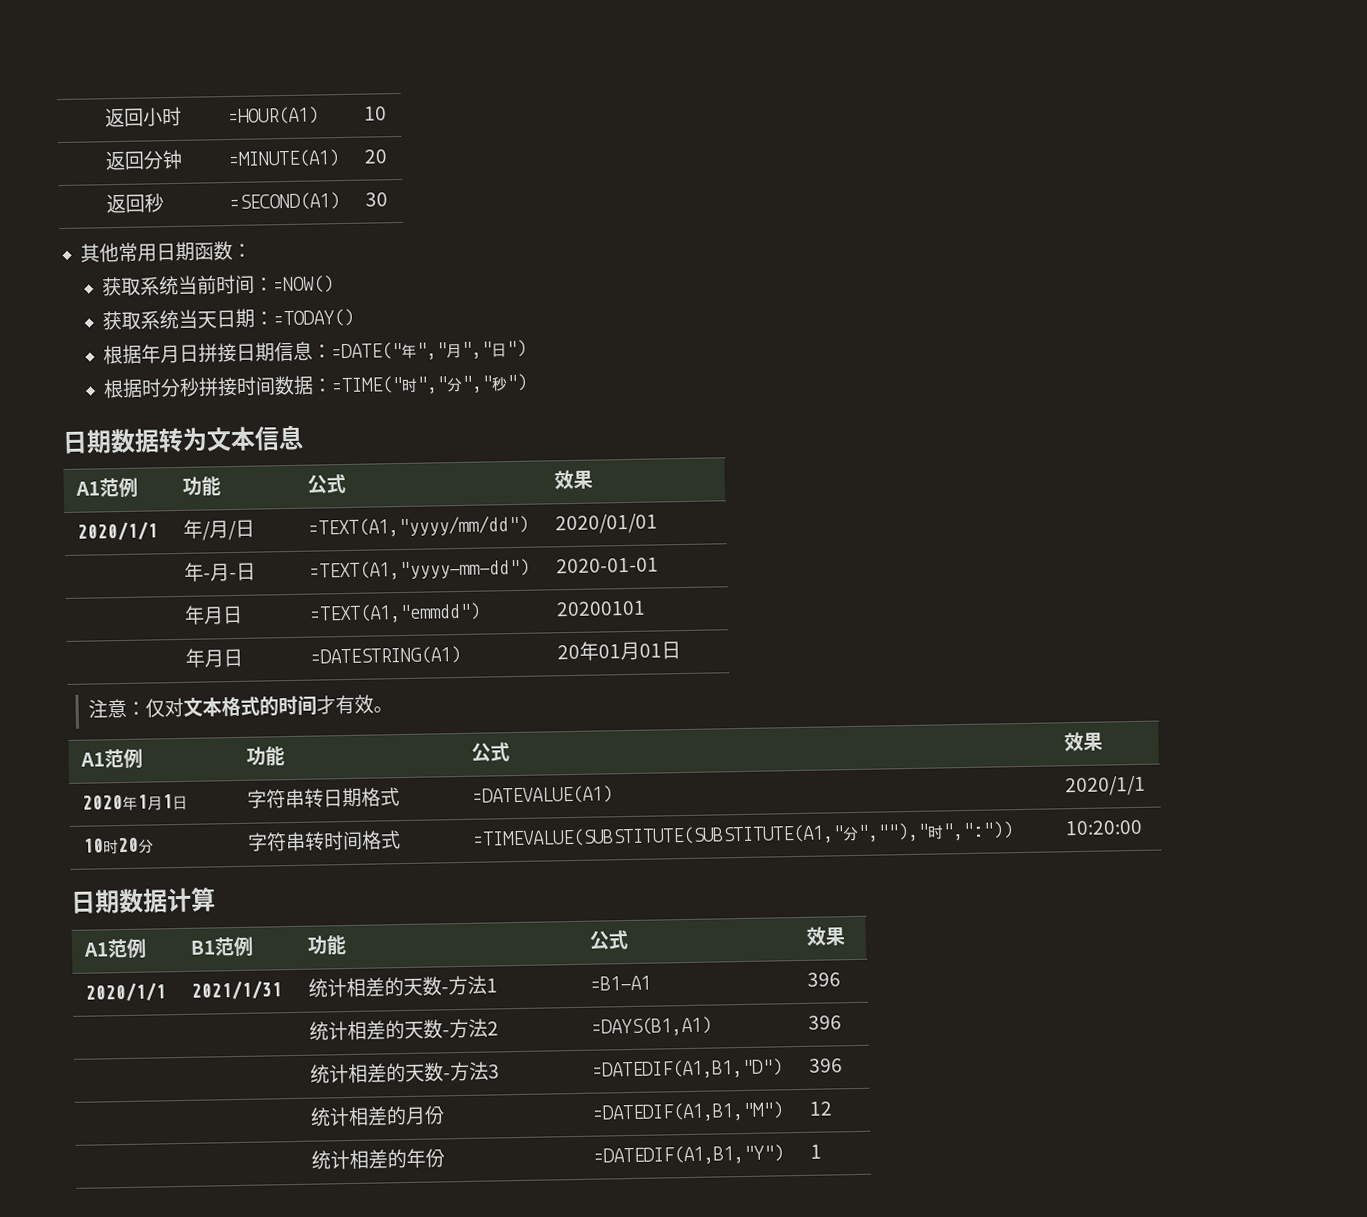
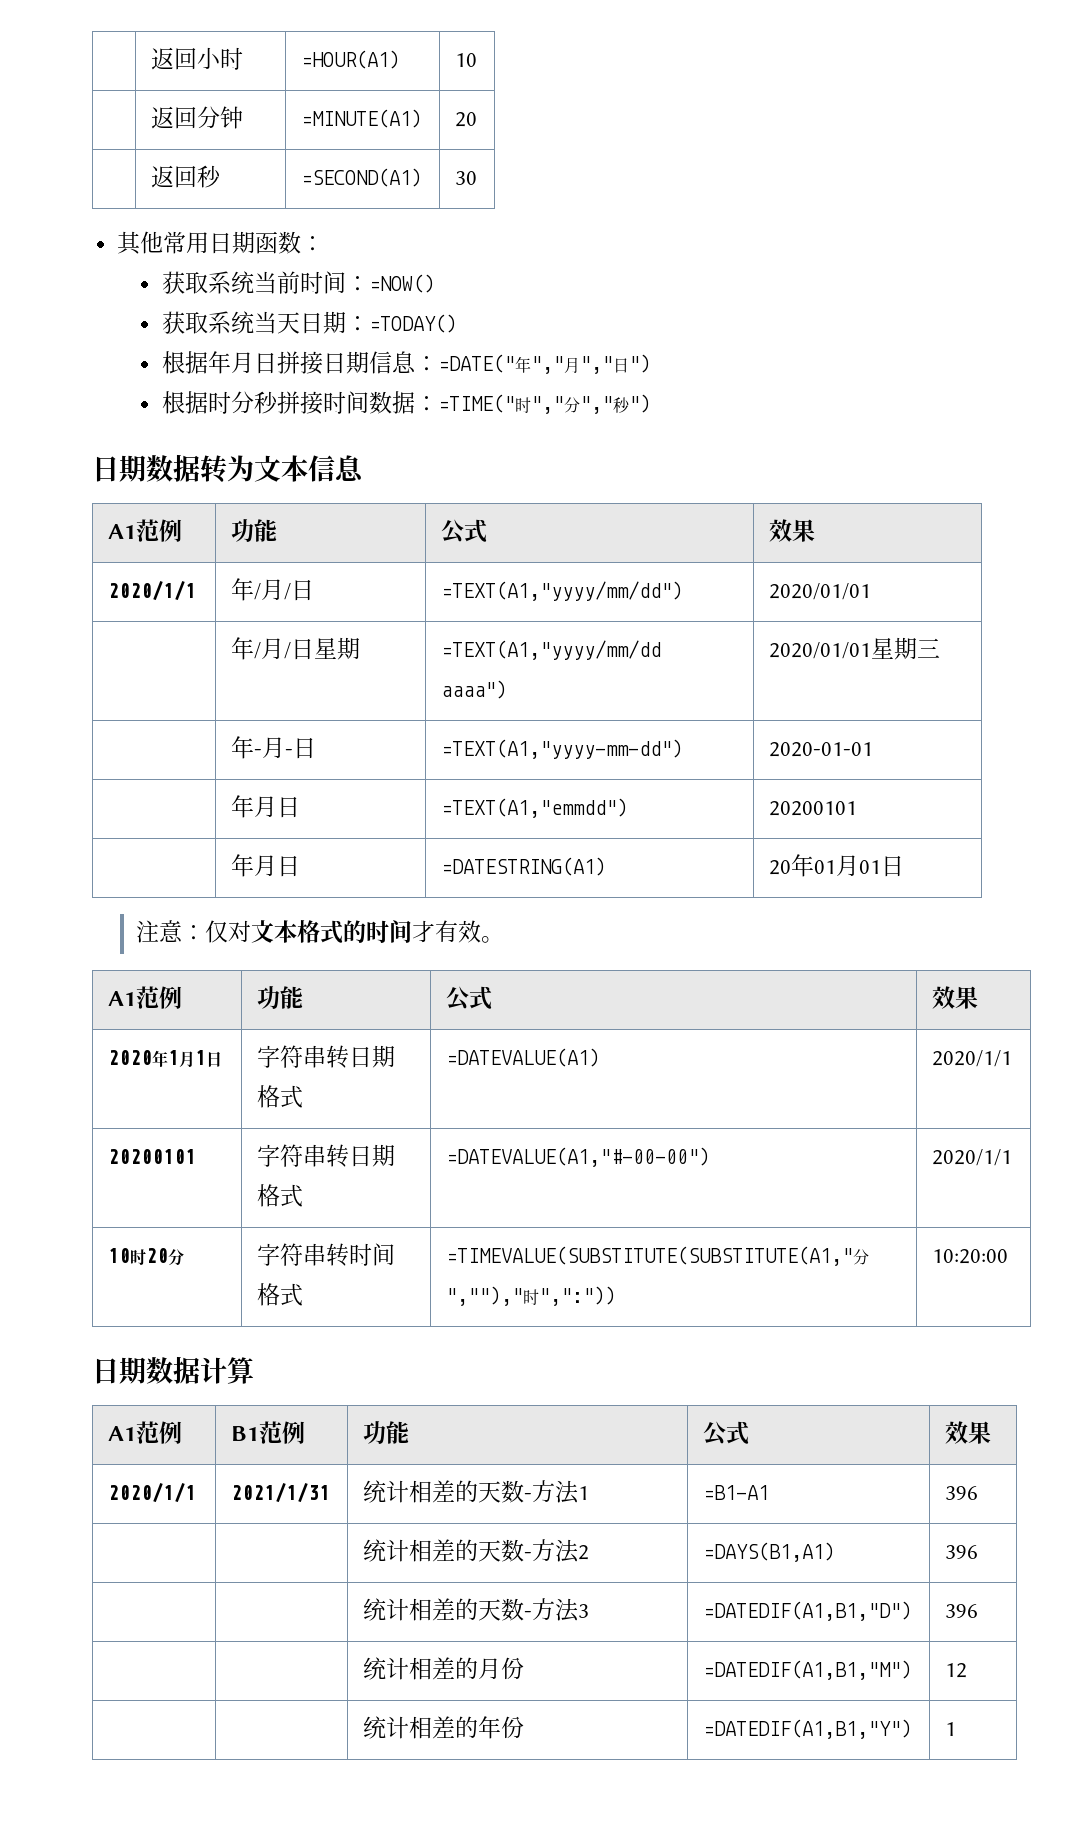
+ | 年/月/日星期 | =TEXT(A1,"yyyy/mm/dd aaaa") | 2020/01/01星期三
+ 20200101 | 字符串转日期格式 | =DATEVALUE(A1,"#-00-00") | 2020/1/1

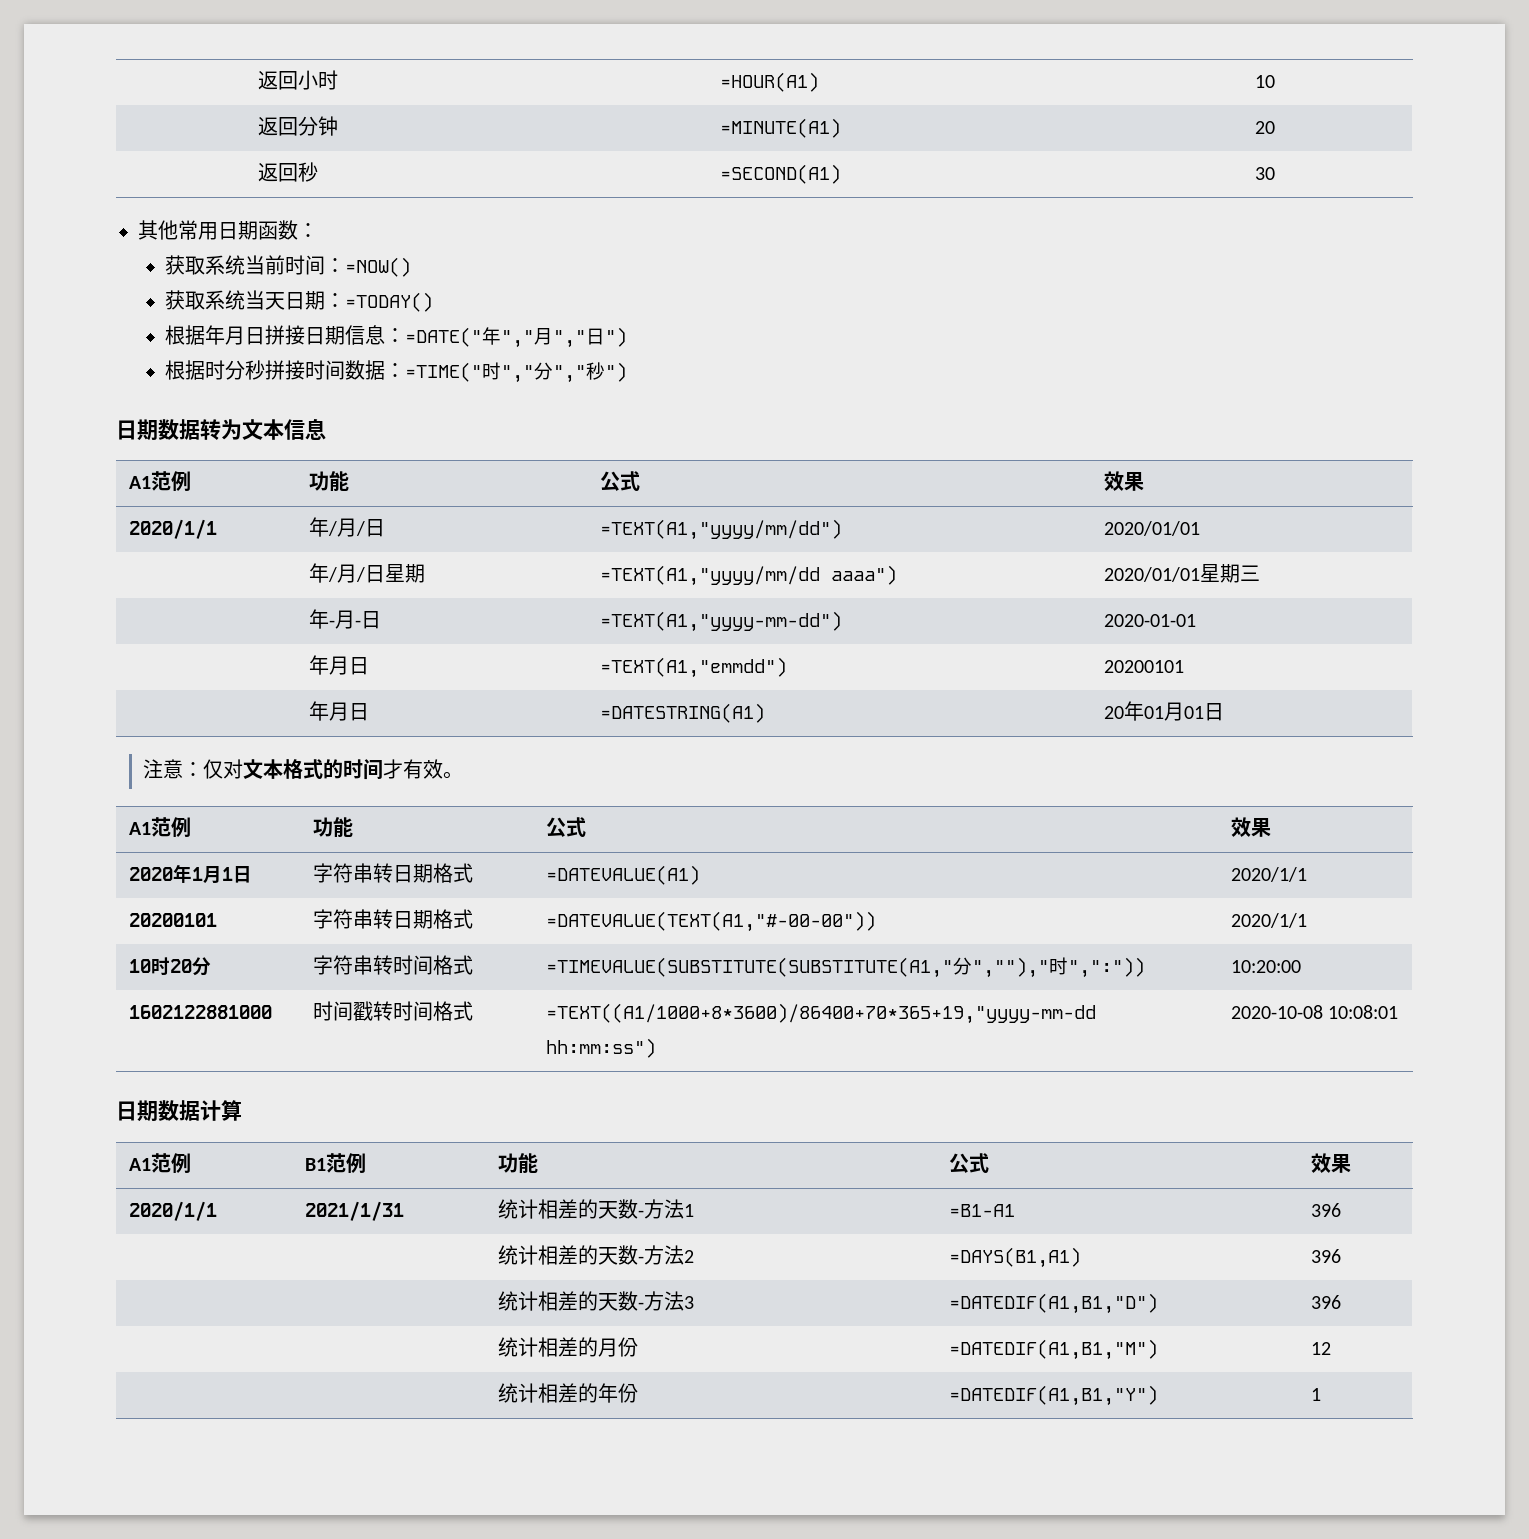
- 20200101 | 字符串转日期格式 | =DATEVALUE(A1,"#-00-00") | 2020/1/1
+ 20200101 | 字符串转日期格式 | =DATEVALUE(TEXT(A1,"#-00-00")) | 2020/1/1
+ 1602122881000 | 时间戳转时间格式 | =TEXT((A1/1000+8*3600)/86400+70*365+19,"yyyy-mm-dd hh:mm:ss") | 2020-10-08 10:08:01

